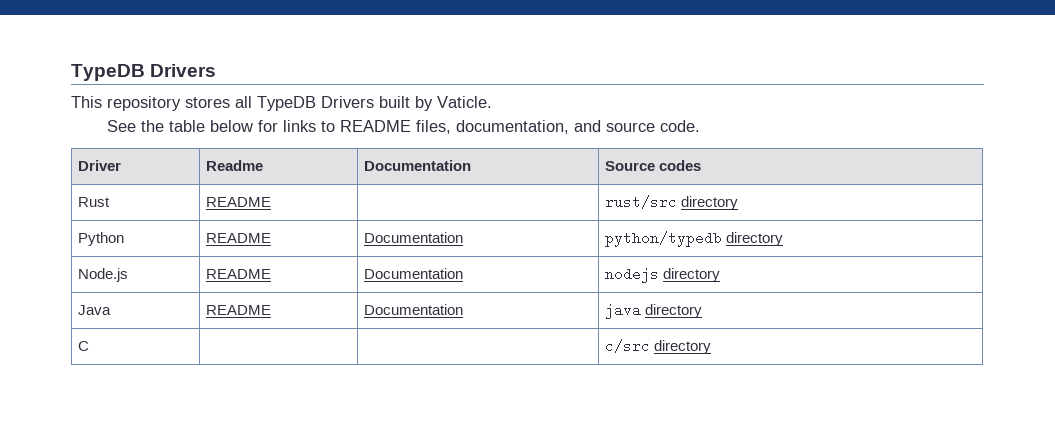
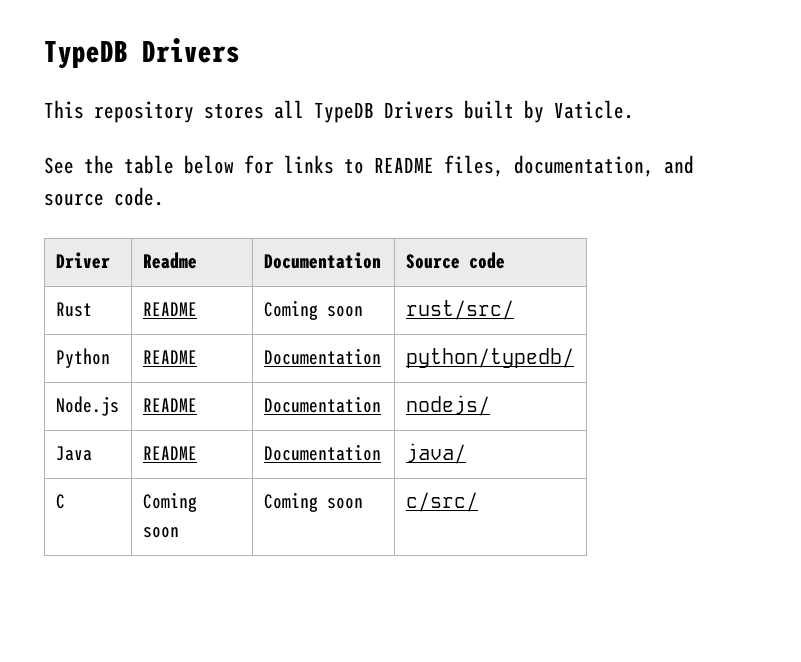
- Driver | Readme | Documentation | Source codes
+ Driver | Readme | Documentation | Source code
- Rust | README | | rust/src directory
+ Rust | README | Coming soon | rust/src/
- Python | README | Documentation | python/typedb directory
+ Python | README | Documentation | python/typedb/
- Node.js | README | Documentation | nodejs directory
+ Node.js | README | Documentation | nodejs/
- Java | README | Documentation | java directory
+ Java | README | Documentation | java/
- C | | | c/src directory
+ C | Coming soon | Coming soon | c/src/

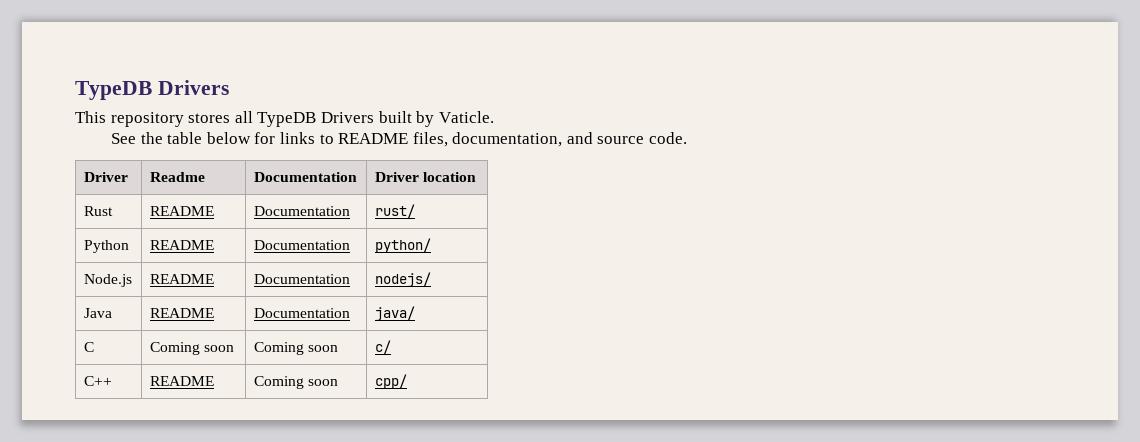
- Driver | Readme | Documentation | Source code
+ Driver | Readme | Documentation | Driver location
- Rust | README | Coming soon | rust/src/
+ Rust | README | Documentation | rust/
- Python | README | Documentation | python/typedb/
+ Python | README | Documentation | python/
- C | Coming soon | Coming soon | c/src/
+ C | Coming soon | Coming soon | c/
+ C++ | README | Coming soon | cpp/

